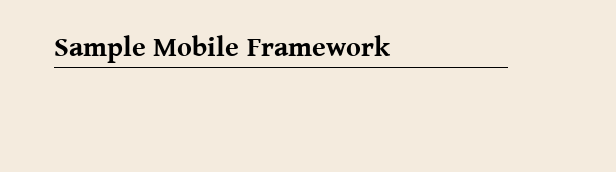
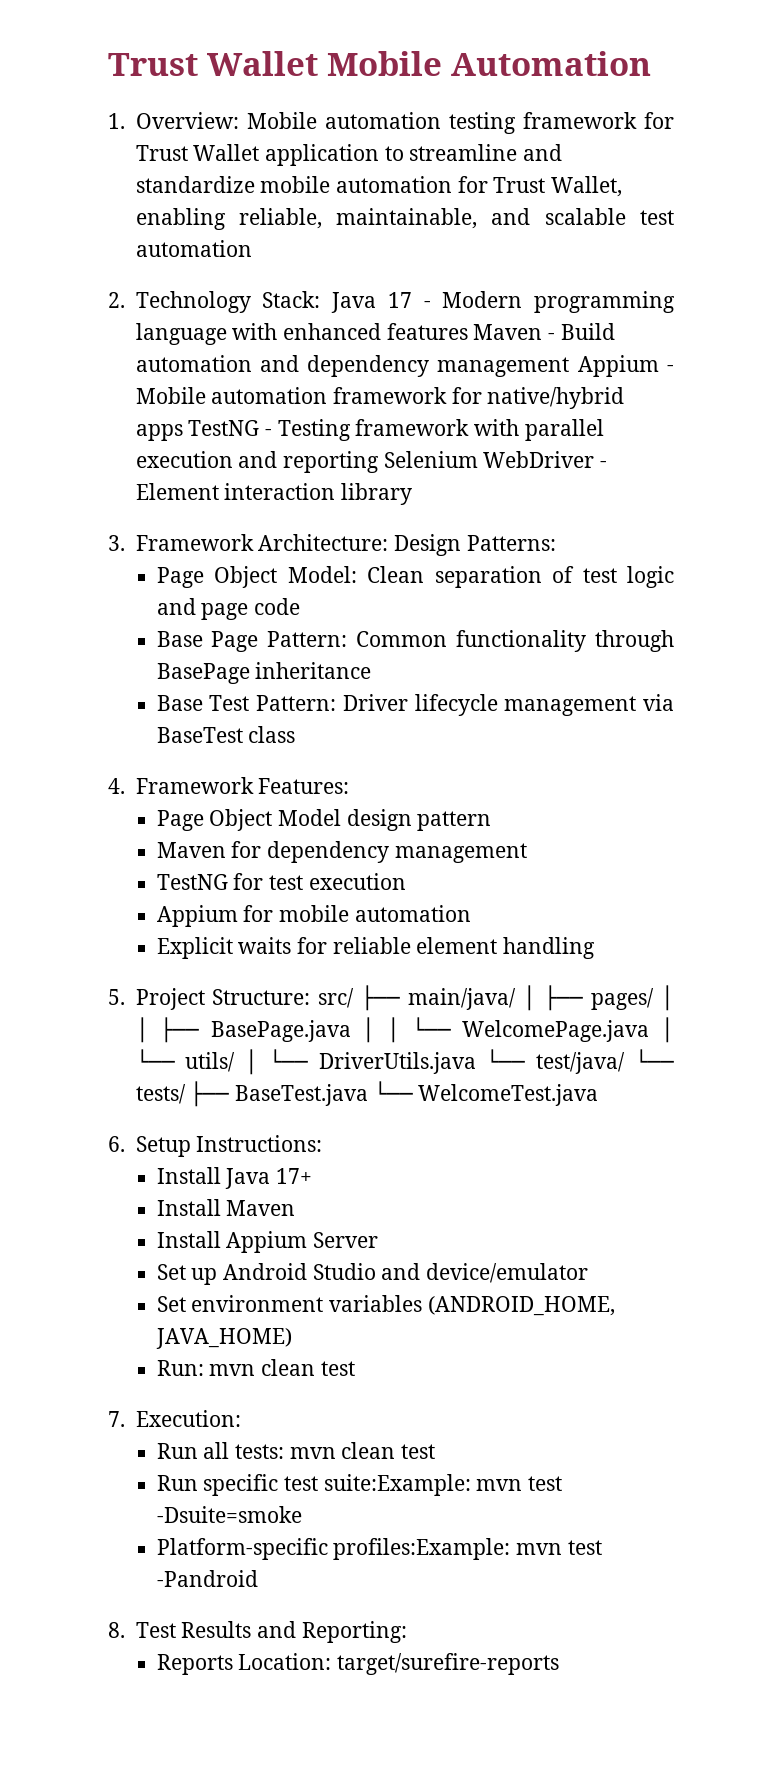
- Sample Mobile Framework
+ Trust Wallet Mobile Automation
+ 1. Overview: Mobile automation testing framework for Trust Wallet application to streamline and standardize mobile automation for Trust Wallet, enabling reliable, maintainable, and scalable test automation
+ 2. Technology Stack: Java 17 - Modern programming language with enhanced features Maven - Build automation and dependency management Appium - Mobile automation framework for native/hybrid apps TestNG - Testing framework with parallel execution and reporting Selenium WebDriver - Element interaction library
+ 3. Framework Architecture: Design Patterns:
+ Page Object Model: Clean separation of test logic and page code
+ Base Page Pattern: Common functionality through BasePage inheritance
+ Base Test Pattern: Driver lifecycle management via BaseTest class
+ 4. Framework Features:
+ Page Object Model design pattern
+ Maven for dependency management
+ TestNG for test execution
+ Appium for mobile automation
+ Explicit waits for reliable element handling
+ 5. Project Structure: src/ ├── main/java/ │ ├── pages/ │ │ ├── BasePage.java │ │ └── WelcomePage.java │ └── utils/ │ └── DriverUtils.java └── test/java/ └── tests/ ├── BaseTest.java └── WelcomeTest.java
+ 6. Setup Instructions:
+ Install Java 17+
+ Install Maven
+ Install Appium Server
+ Set up Android Studio and device/emulator
+ Set environment variables (ANDROID_HOME, JAVA_HOME)
+ Run: mvn clean test
+ 7. Execution:
+ Run all tests: mvn clean test
+ Run specific test suite:Example: mvn test -Dsuite=smoke
+ Platform-specific profiles:Example: mvn test -Pandroid
+ 8. Test Results and Reporting:
+ Reports Location: target/surefire-reports

